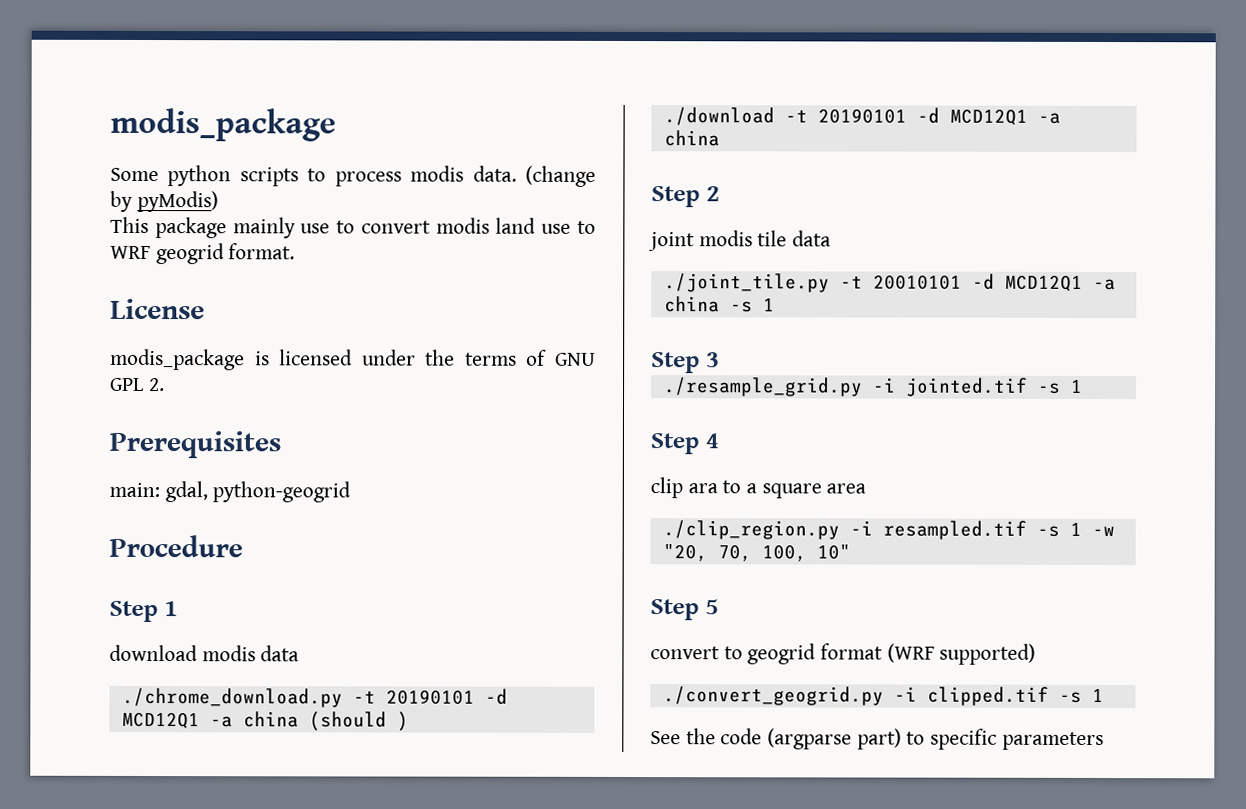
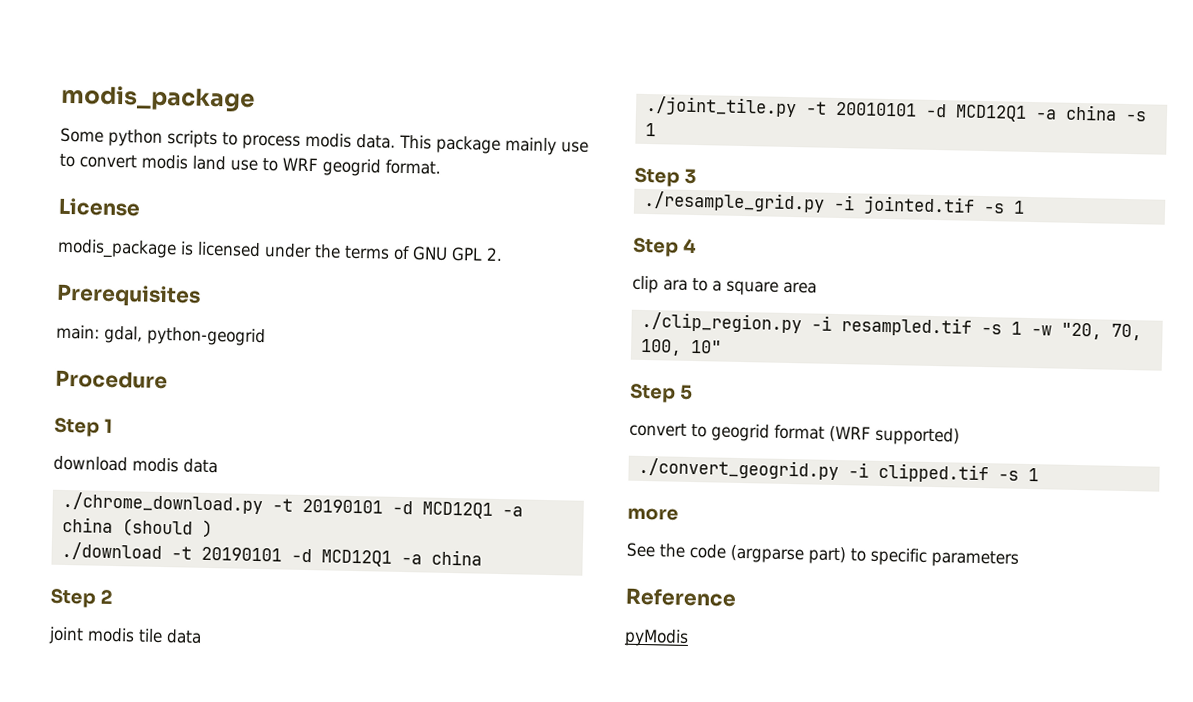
- Some python scripts to process modis data. (change by pyModis)
- This package mainly use to convert modis land use to WRF geogrid format.
+ Some python scripts to process modis data. This package mainly use to convert modis land use to WRF geogrid format.
+ more
+ Reference
+ pyModis

